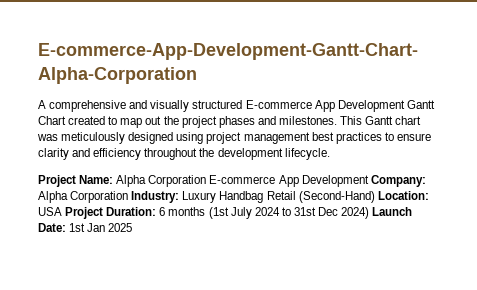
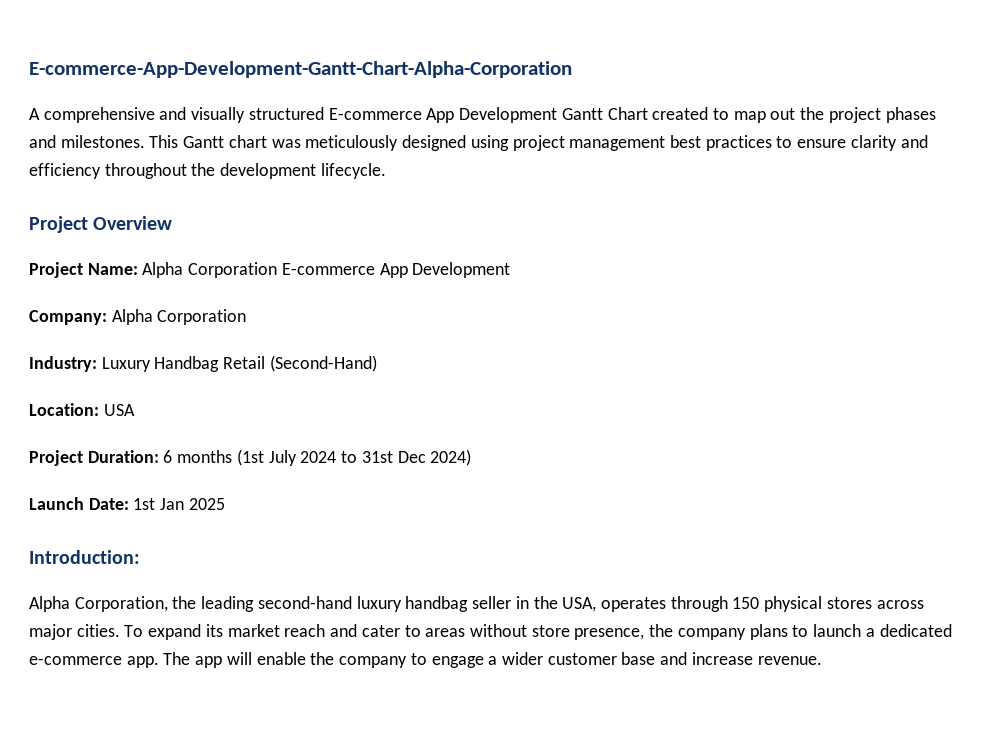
+ Project Overview
- Project Name: Alpha Corporation E-commerce App Development Company: Alpha Corporation Industry: Luxury Handbag Retail (Second-Hand) Location: USA Project Duration: 6 months (1st July 2024 to 31st Dec 2024) Launch Date: 1st Jan 2025
+ Project Name: Alpha Corporation E-commerce App Development
+ Company: Alpha Corporation
+ Industry: Luxury Handbag Retail (Second-Hand)
+ Location: USA
+ Project Duration: 6 months (1st July 2024 to 31st Dec 2024)
+ Launch Date: 1st Jan 2025
+ Introduction:
+ Alpha Corporation, the leading second-hand luxury handbag seller in the USA, operates through 150 physical stores across major cities. To expand its market reach and cater to areas without store presence, the company plans to launch a dedicated e-commerce app. The app will enable the company to engage a wider customer base and increase revenue.

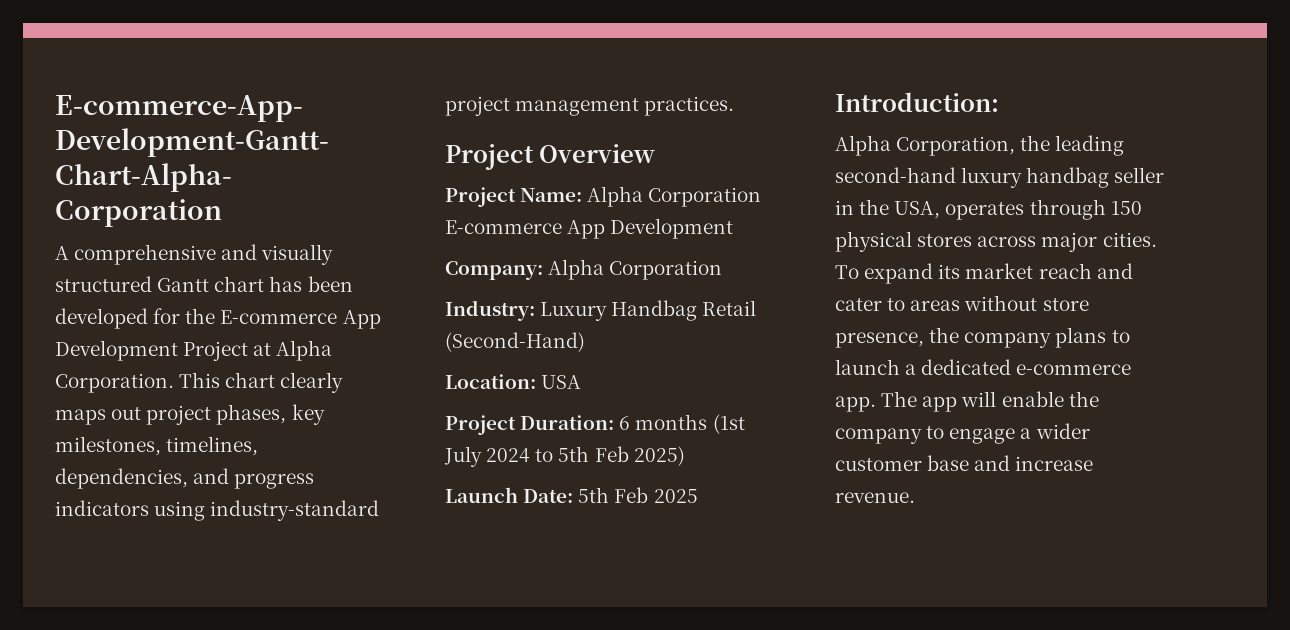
- A comprehensive and visually structured E-commerce App Development Gantt Chart created to map out the project phases and milestones. This Gantt chart was meticulously designed using project management best practices to ensure clarity and efficiency throughout the development lifecycle.
+ A comprehensive and visually structured Gantt chart has been developed for the E-commerce App Development Project at Alpha Corporation. This chart clearly maps out project phases, key milestones, timelines, dependencies, and progress indicators using industry-standard project management practices.
- Project Duration: 6 months (1st July 2024 to 31st Dec 2024)
+ Project Duration: 6 months (1st July 2024 to 5th Feb 2025)
- Launch Date: 1st Jan 2025
+ Launch Date: 5th Feb 2025

